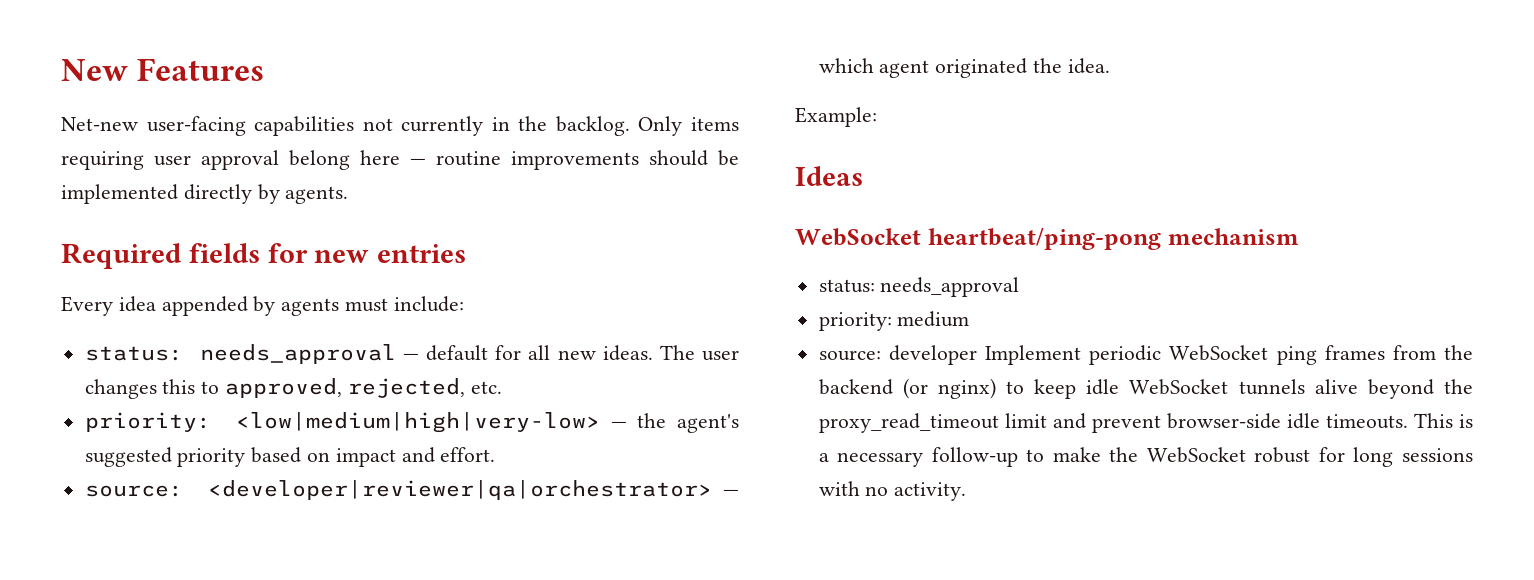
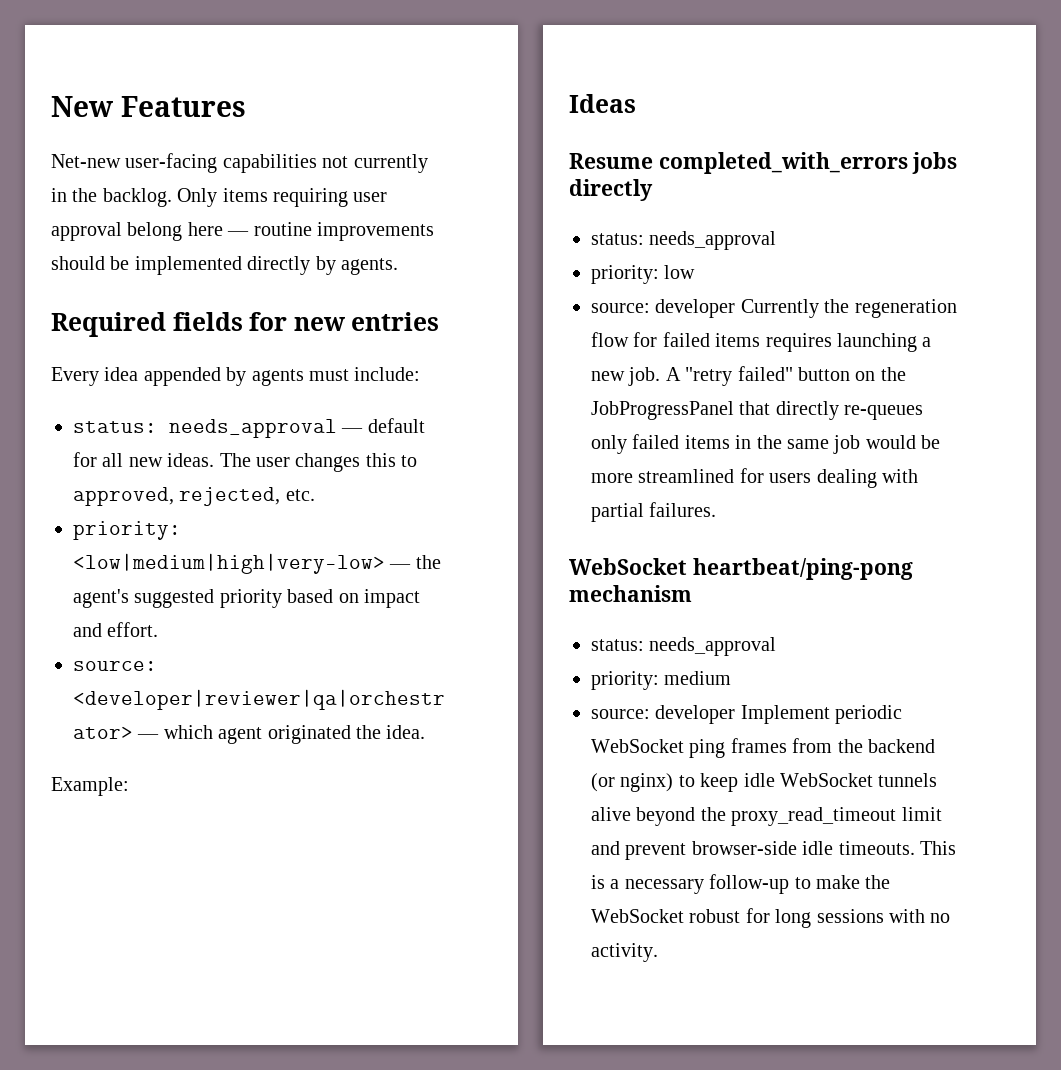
+ Resume completed_with_errors jobs directly
+ status: needs_approval
+ priority: low
+ source: developer Currently the regeneration flow for failed items requires launching a new job. A "retry failed" button on the JobProgressPanel that directly re-queues only failed items in the same job would be more streamlined for users dealing with partial failures.

